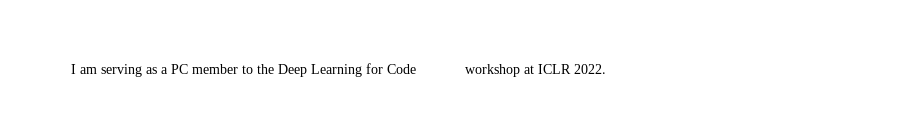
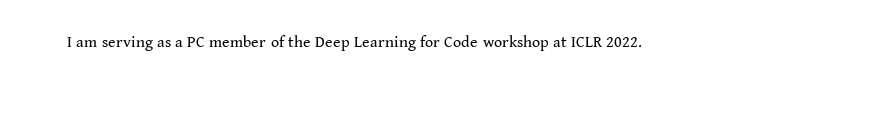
- I am serving as a PC member to the Deep Learning for Code workshop at ICLR 2022.
+ I am serving as a PC member of the Deep Learning for Code workshop at ICLR 2022.

